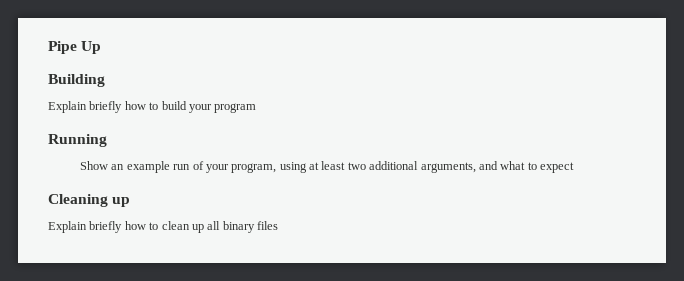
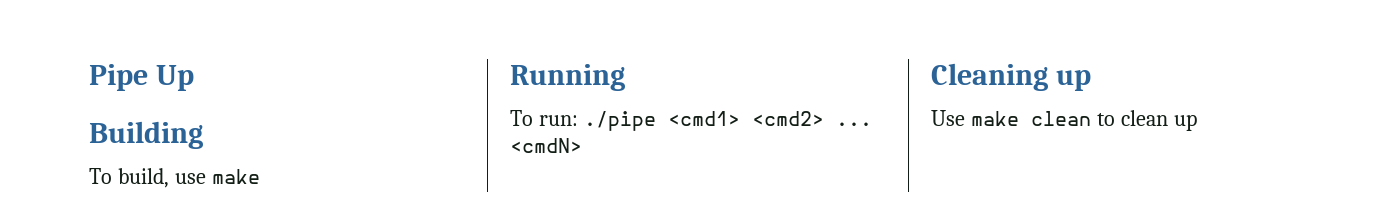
- Explain briefly how to build your program
+ To build, use make
  Running
- Show an example run of your program, using at least two additional arguments, and what to expect
+ To run: ./pipe <cmd1> <cmd2> ... <cmdN>
  Cleaning up
- Explain briefly how to clean up all binary files
+ Use make clean to clean up

